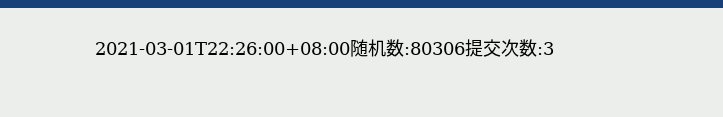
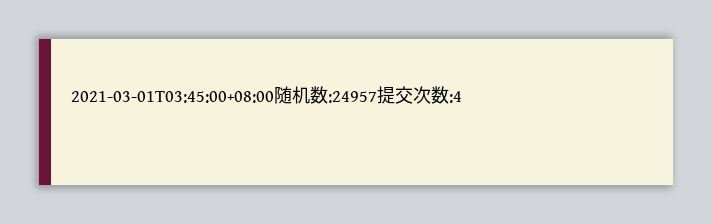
- 2021-03-01T22:26:00+08:00随机数:80306提交次数:3
+ 2021-03-01T03:45:00+08:00随机数:24957提交次数:4

